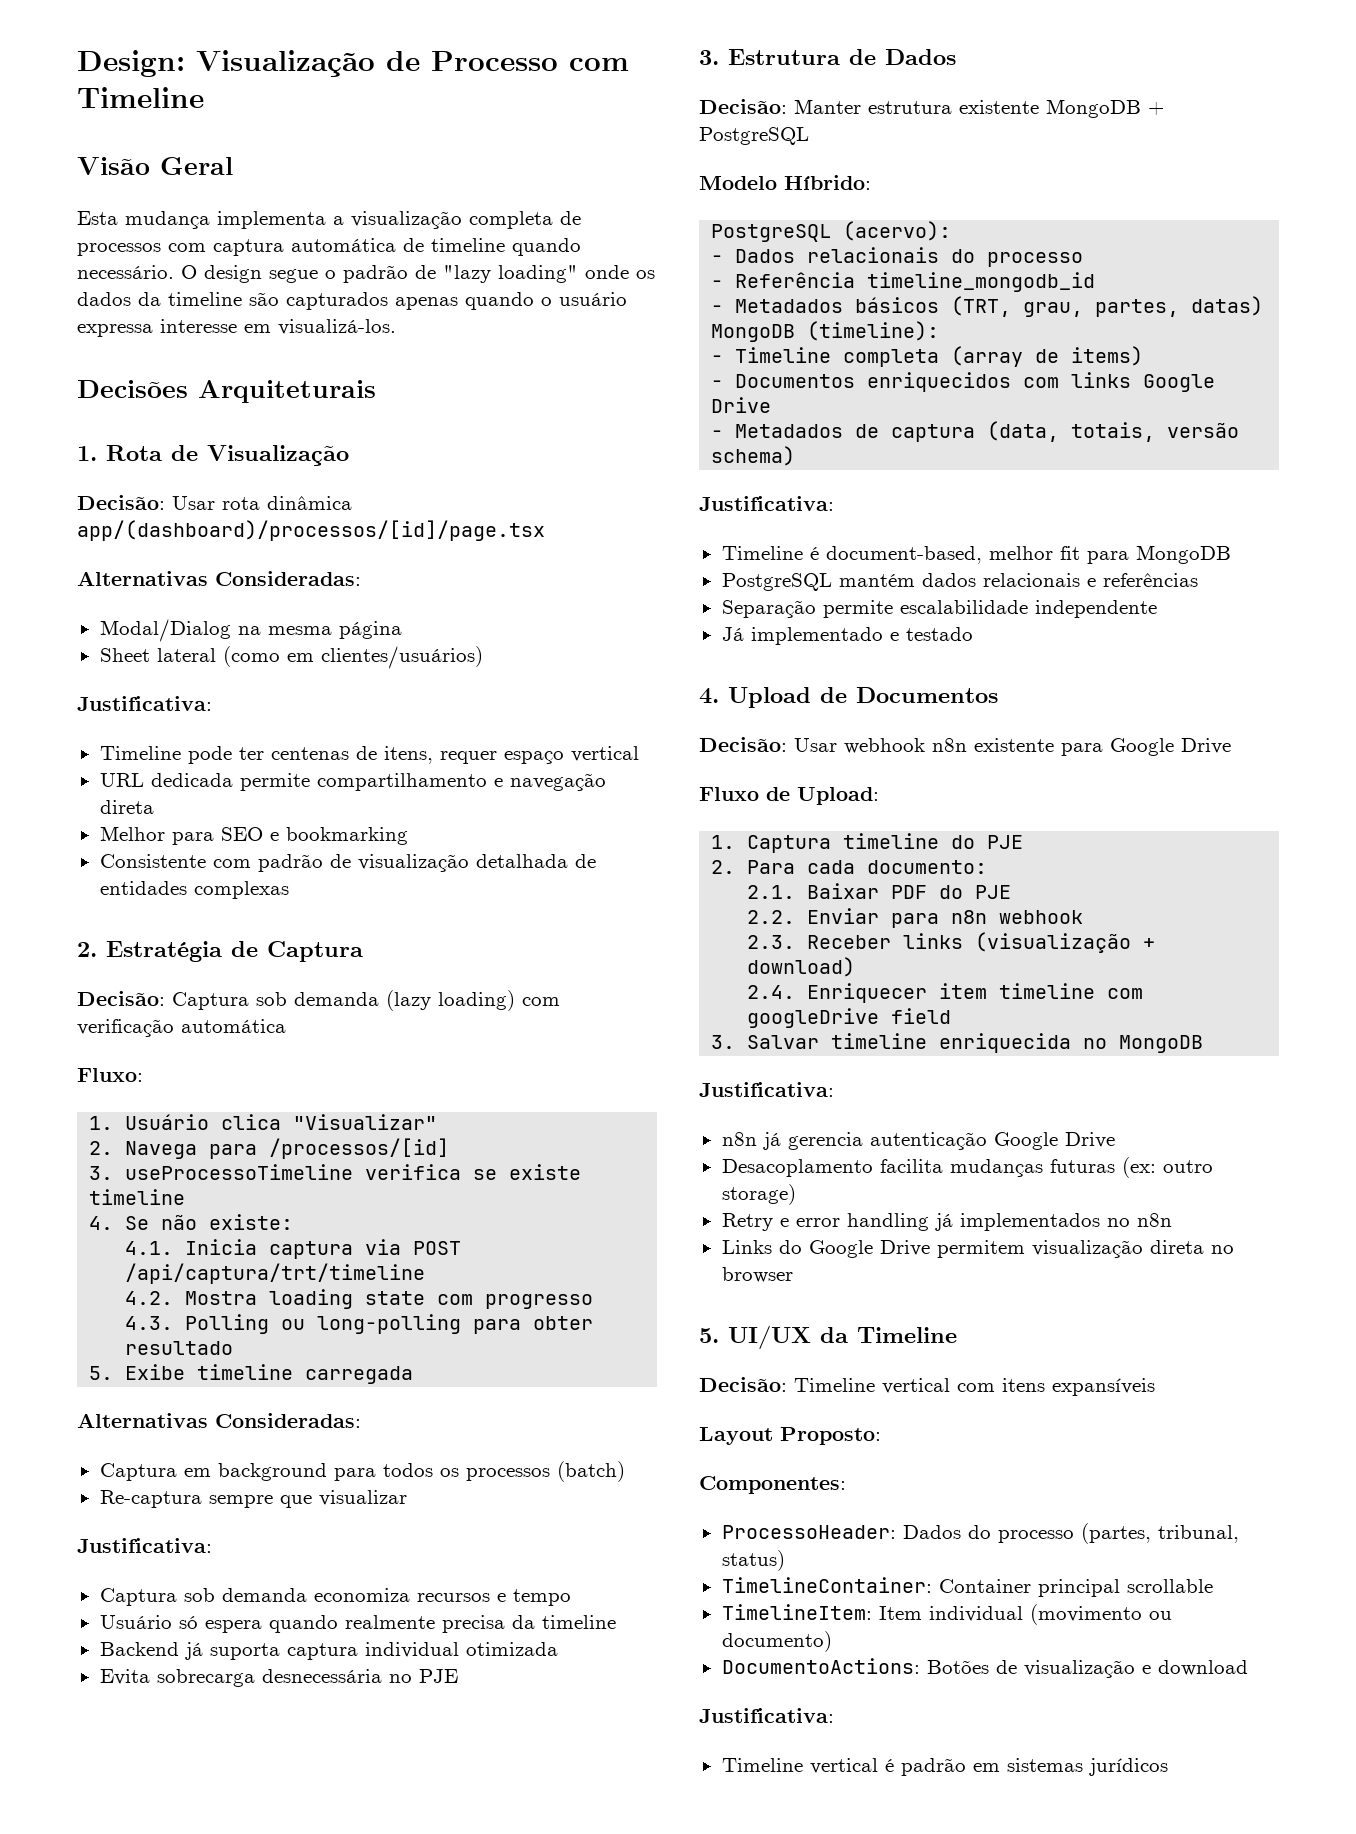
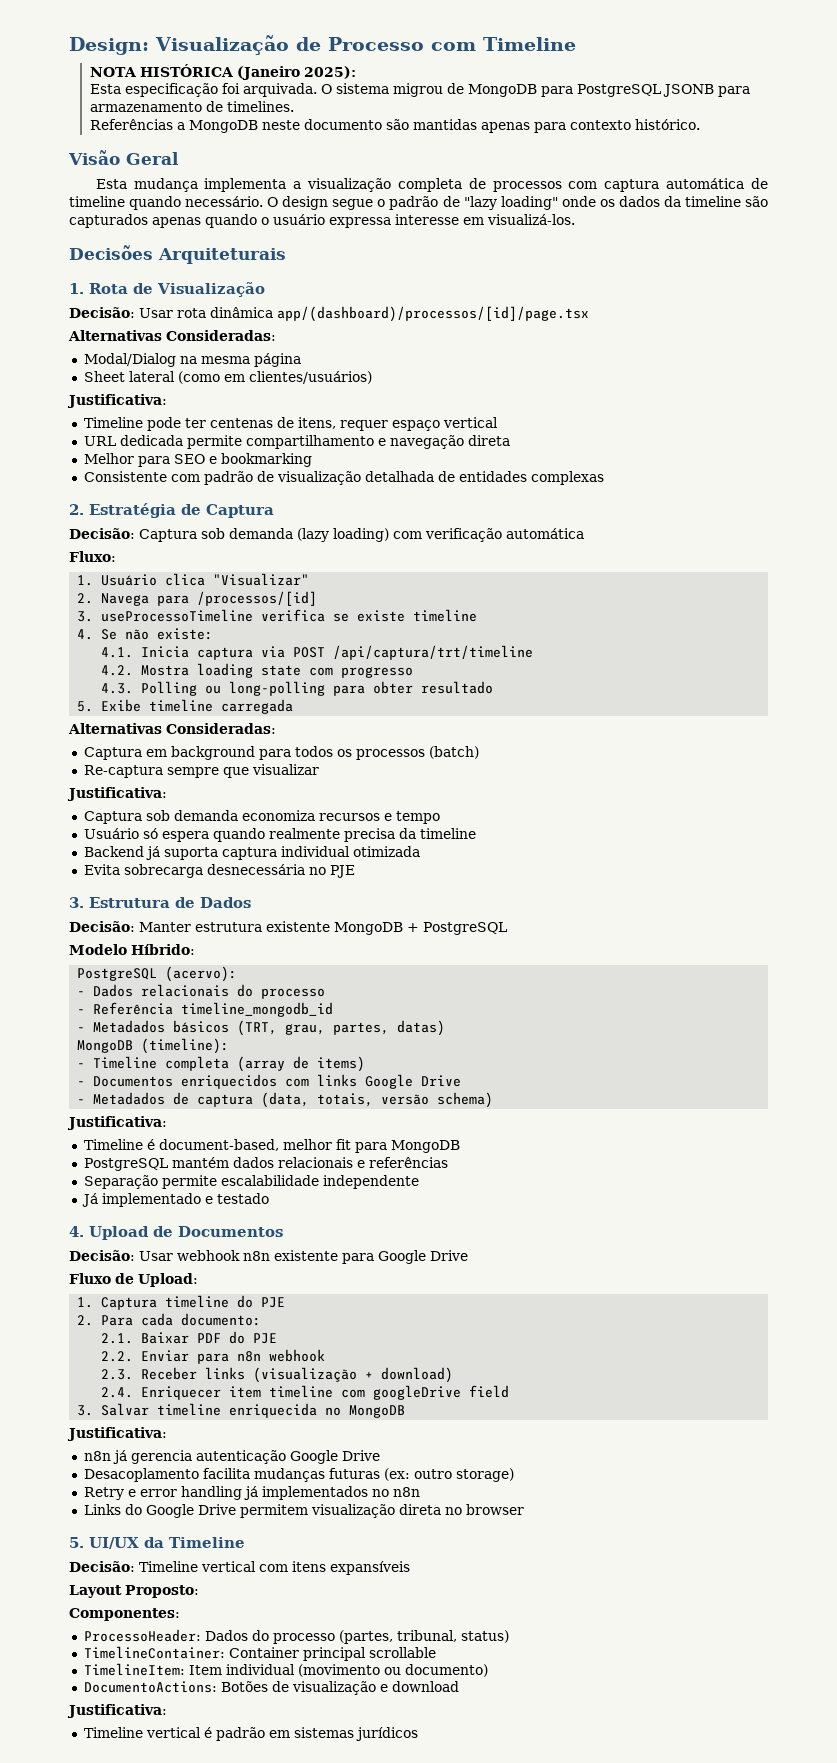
+ NOTA HISTÓRICA (Janeiro 2025):
+ Esta especificação foi arquivada. O sistema migrou de MongoDB para PostgreSQL JSONB para armazenamento de timelines.
+ Referências a MongoDB neste documento são mantidas apenas para contexto histórico.

